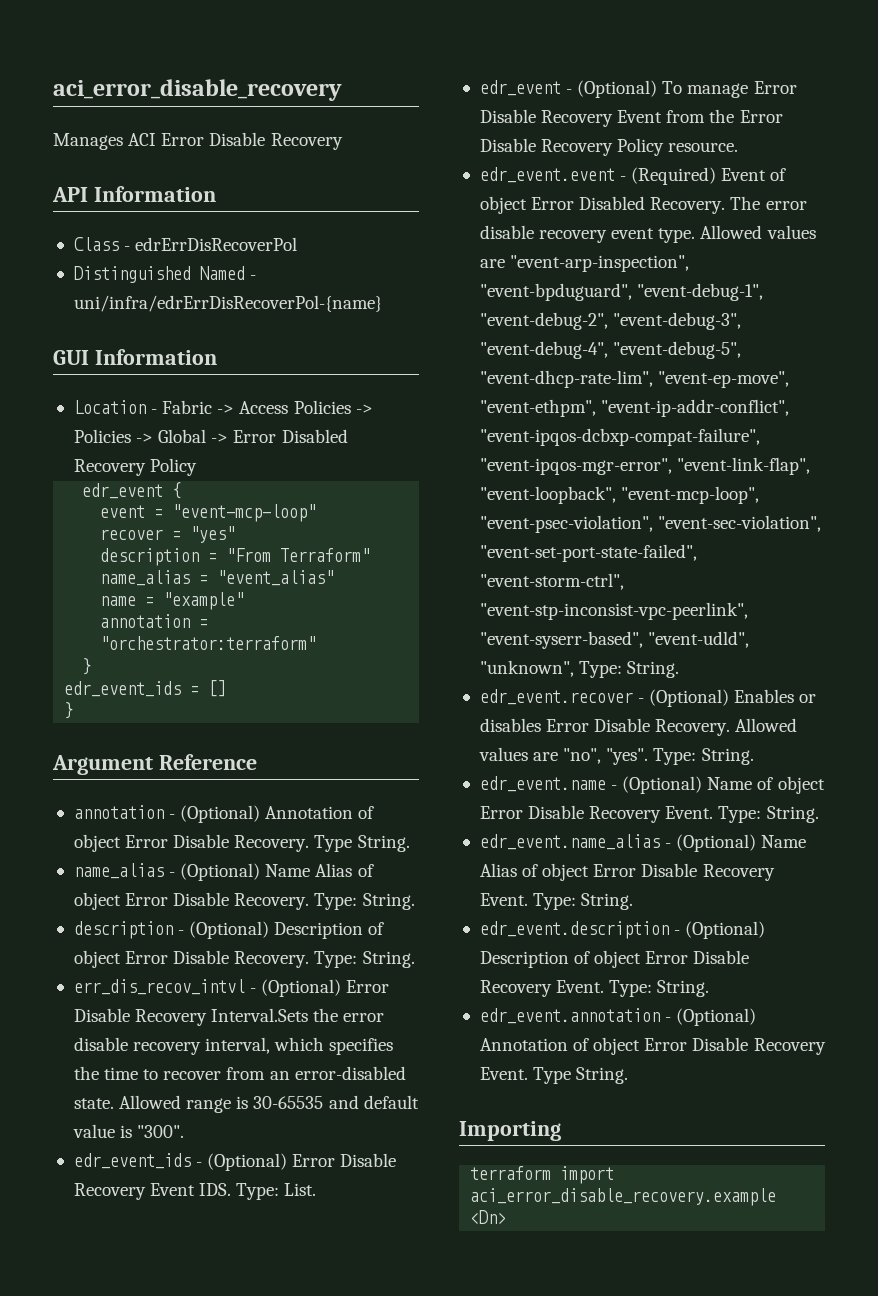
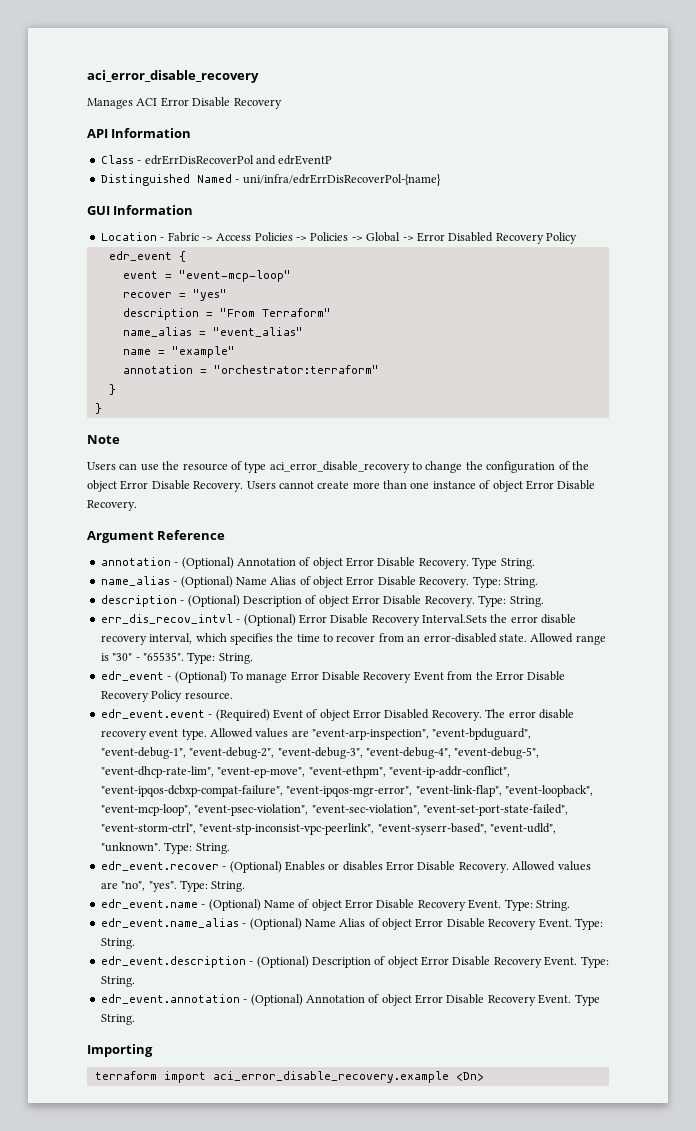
- Class - edrErrDisRecoverPol
+ Class - edrErrDisRecoverPol and edrEventP
  annotation = "orchestrator:terraform"
  }
- edr_event_ids = []
  }
+ Note
+ Users can use the resource of type aci_error_disable_recovery to change the configuration of the object Error Disable Recovery. Users cannot create more than one instance of object Error Disable Recovery.
- Allowed range is 30-65535 and default value is "300".
- edr_event_ids - (Optional) Error Disable Recovery Event IDS. Type: List.
+ Allowed range is "30" - "65535". Type: String.
- Allowed values are "event-arp-inspection", "event-bpduguard", "event-debug-1", "event-debug-2", "event-debug-3", "event-debug-4", "event-debug-5", "event-dhcp-rate-lim", "event-ep-move", "event-ethpm", "event-ip-addr-conflict", "event-ipqos-dcbxp-compat-failure", "event-ipqos-mgr-error", "event-link-flap", "event-loopback", "event-mcp-loop", "event-psec-violation", "event-sec-violation", "event-set-port-state-failed", "event-storm-ctrl", "event-stp-inconsist-vpc-peerlink", "event-syserr-based", "event-udld", "unknown", Type: String.
+ Allowed values are "event-arp-inspection", "event-bpduguard", "event-debug-1", "event-debug-2", "event-debug-3", "event-debug-4", "event-debug-5", "event-dhcp-rate-lim", "event-ep-move", "event-ethpm", "event-ip-addr-conflict", "event-ipqos-dcbxp-compat-failure", "event-ipqos-mgr-error", "event-link-flap", "event-loopback", "event-mcp-loop", "event-psec-violation", "event-sec-violation", "event-set-port-state-failed", "event-storm-ctrl", "event-stp-inconsist-vpc-peerlink", "event-syserr-based", "event-udld", "unknown". Type: String.

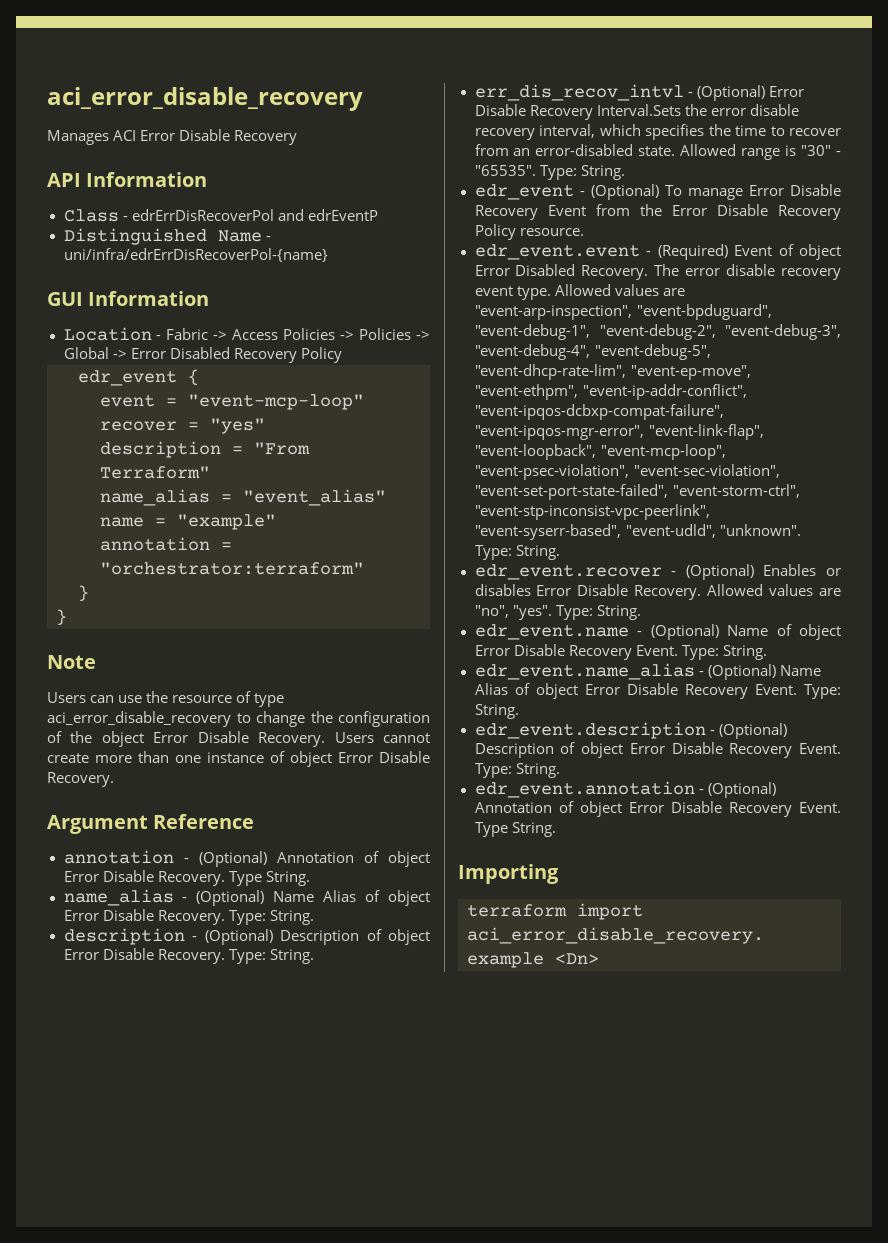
- Distinguished Named - uni/infra/edrErrDisRecoverPol-{name}
+ Distinguished Name - uni/infra/edrErrDisRecoverPol-{name}

